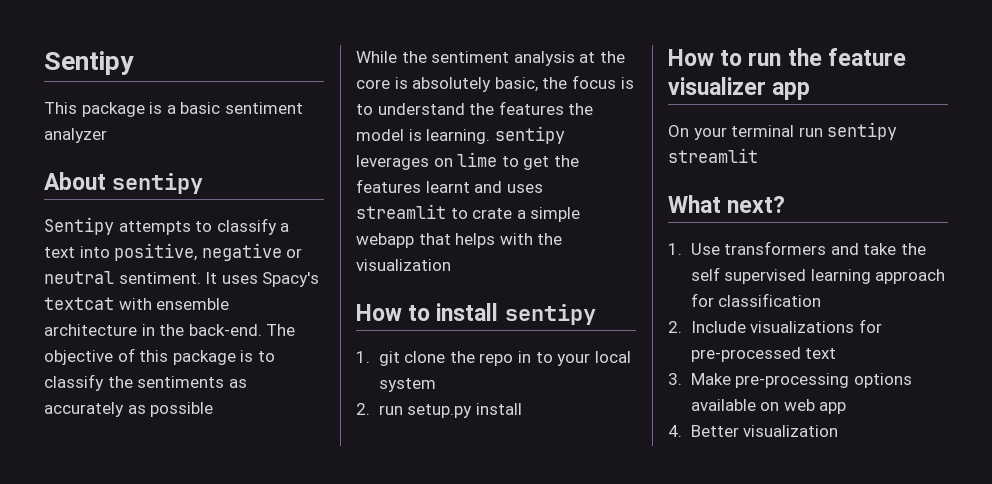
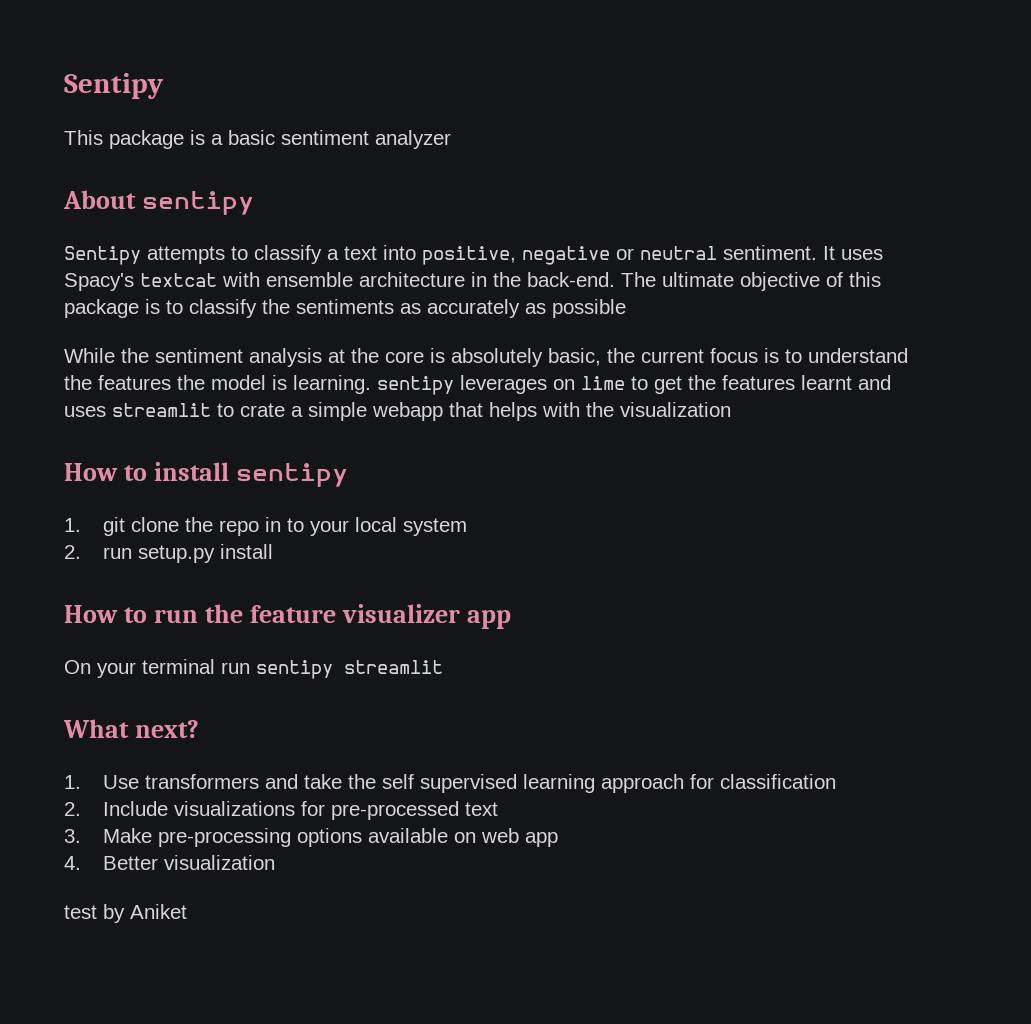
- The objective of this package is to classify the sentiments as accurately as possible
+ The ultimate objective of this package is to classify the sentiments as accurately as possible
- While the sentiment analysis at the core is absolutely basic, the focus is to understand the features the model is learning. sentipy leverages on lime to get the features learnt and uses streamlit to crate a simple webapp that helps with the visualization
+ While the sentiment analysis at the core is absolutely basic, the current focus is to understand the features the model is learning. sentipy leverages on lime to get the features learnt and uses streamlit to crate a simple webapp that helps with the visualization
+ test by Aniket

